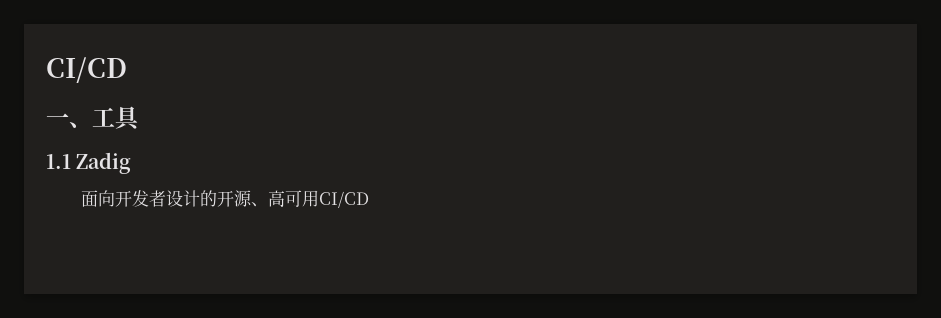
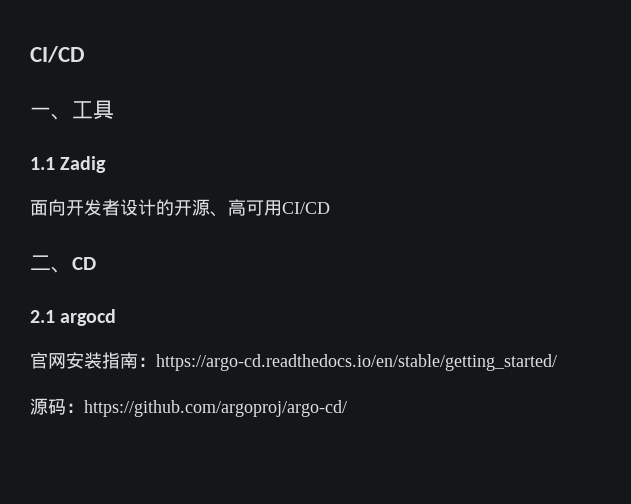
+ 二、CD
+ 2.1 argocd
+ 官网安装指南：https://argo-cd.readthedocs.io/en/stable/getting_started/
+ 源码：https://github.com/argoproj/argo-cd/

